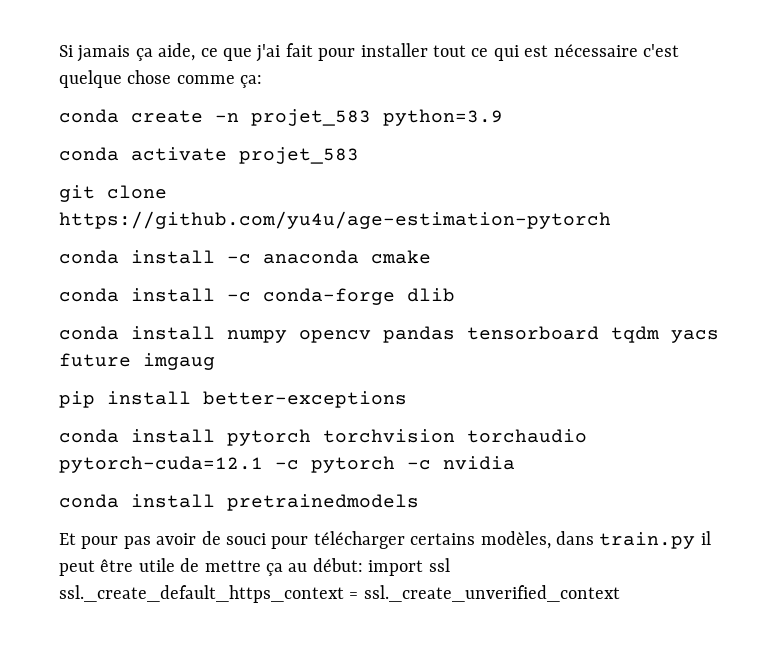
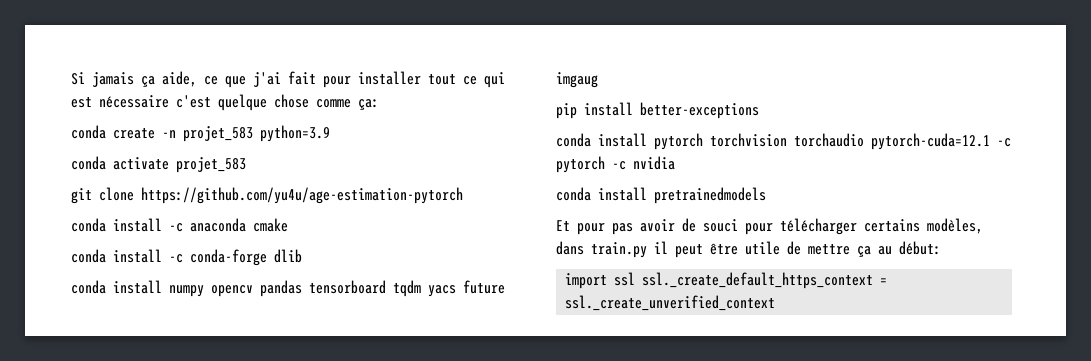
- Et pour pas avoir de souci pour télécharger certains modèles, dans train.py il peut être utile de mettre ça au début: import ssl ssl._create_default_https_context = ssl._create_unverified_context
+ Et pour pas avoir de souci pour télécharger certains modèles, dans train.py il peut être utile de mettre ça au début:
+ import ssl ssl._create_default_https_context = ssl._create_unverified_context

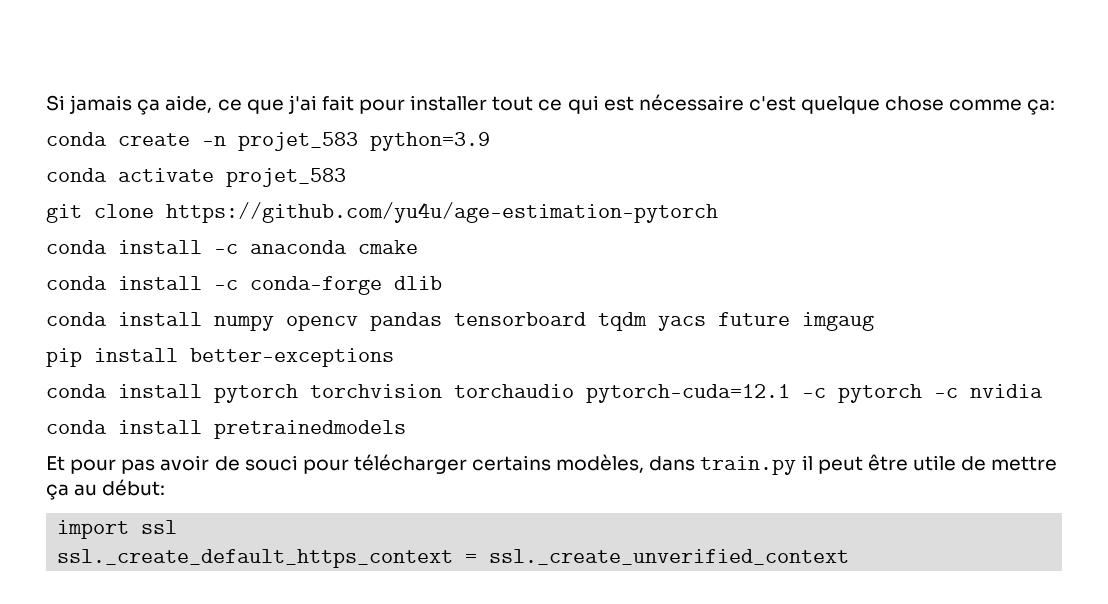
- import ssl ssl._create_default_https_context = ssl._create_unverified_context
+ import ssl
+ ssl._create_default_https_context = ssl._create_unverified_context

